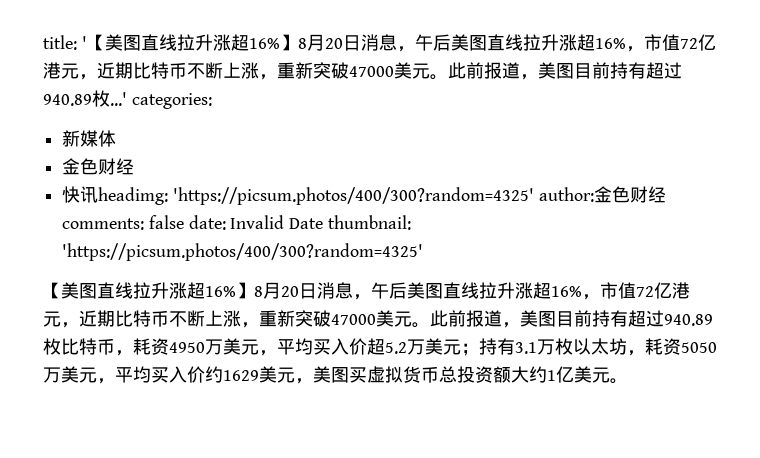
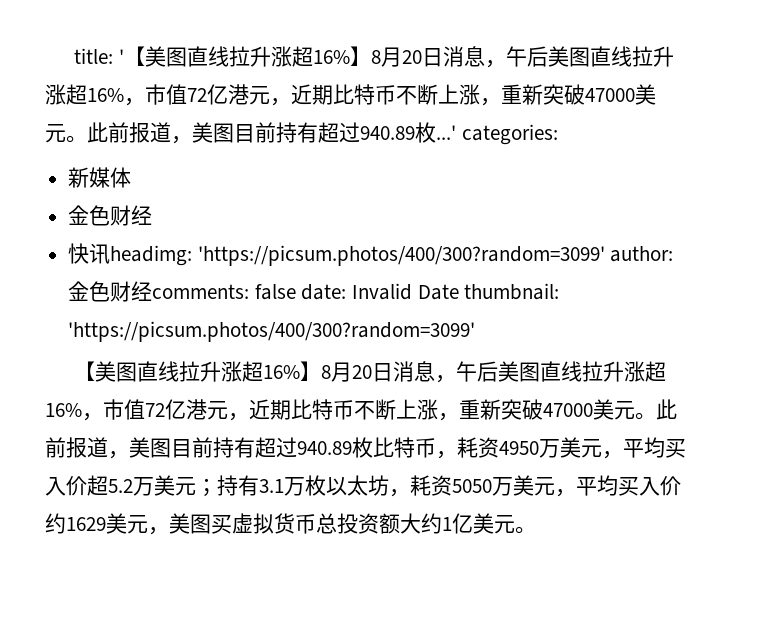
- 快讯headimg: 'https://picsum.photos/400/300?random=4325' author:金色财经comments: false date: Invalid Date thumbnail: 'https://picsum.photos/400/300?random=4325'
+ 快讯headimg: 'https://picsum.photos/400/300?random=3099' author:金色财经comments: false date: Invalid Date thumbnail: 'https://picsum.photos/400/300?random=3099'

